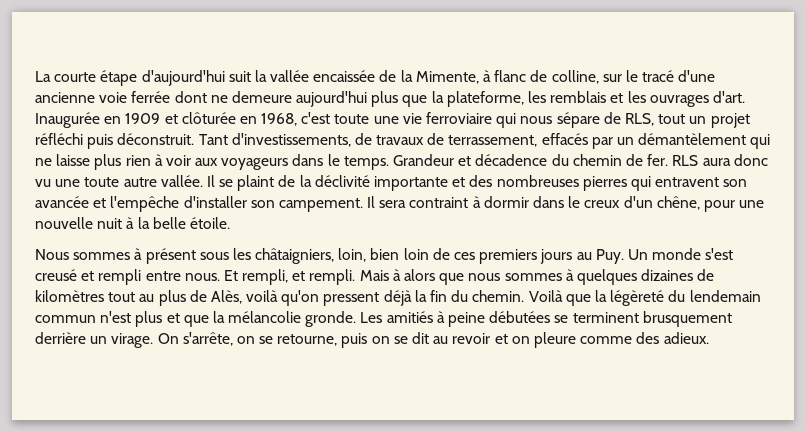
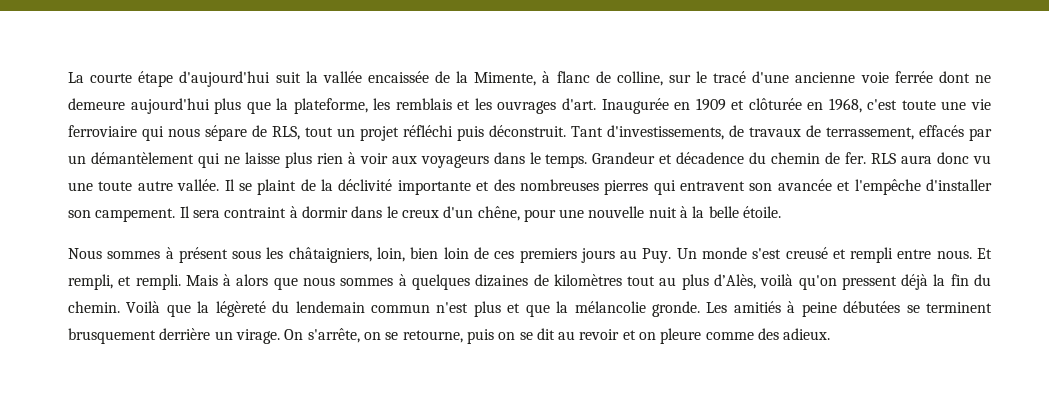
- Mais à alors que nous sommes à quelques dizaines de kilomètres tout au plus de Alès, voilà qu'on pressent déjà la fin du chemin.
+ Mais à alors que nous sommes à quelques dizaines de kilomètres tout au plus d’Alès, voilà qu'on pressent déjà la fin du chemin.

